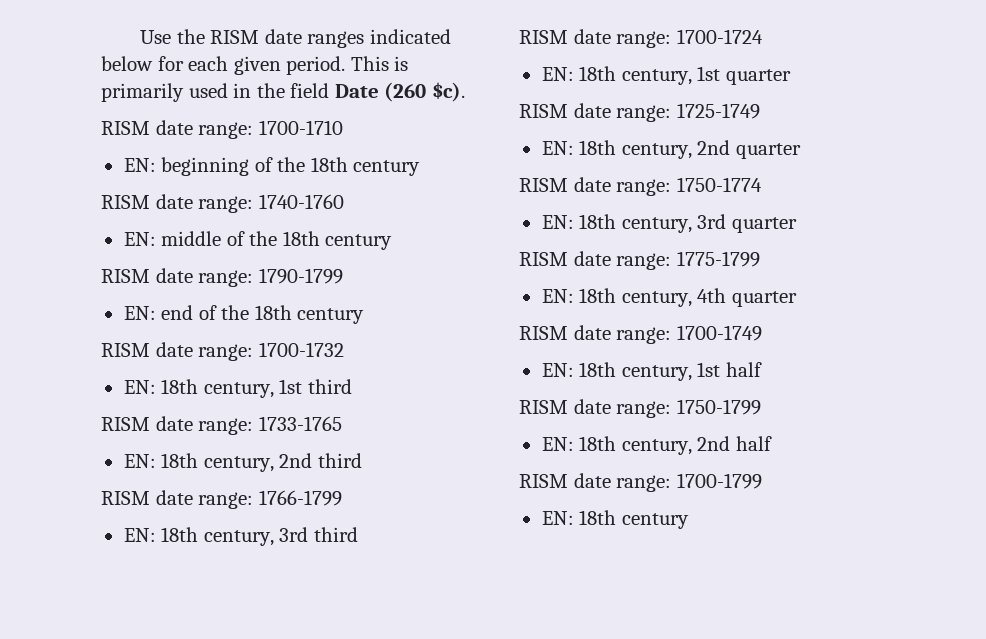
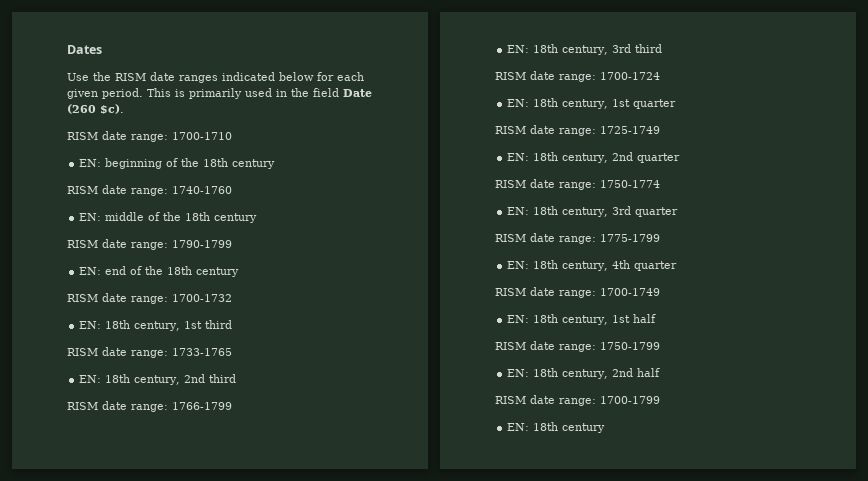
+ Dates

